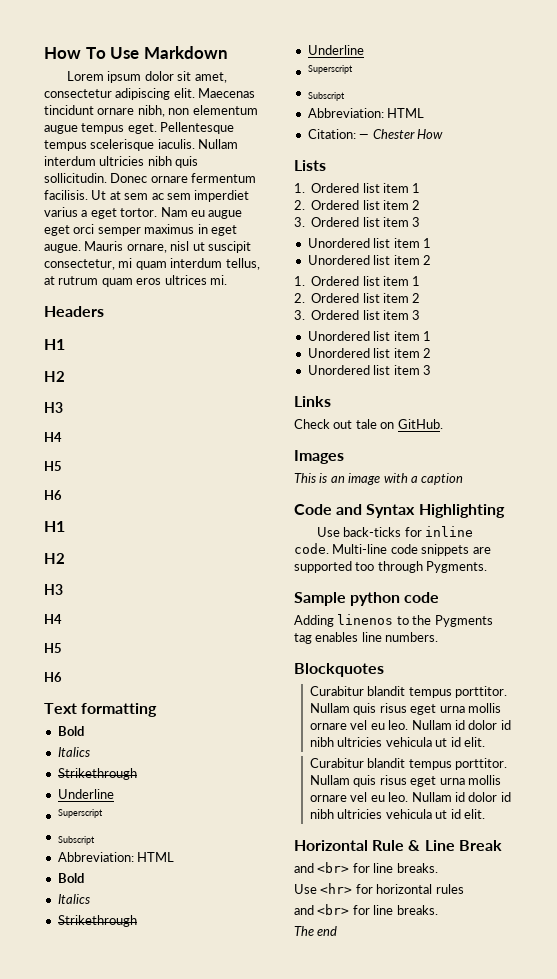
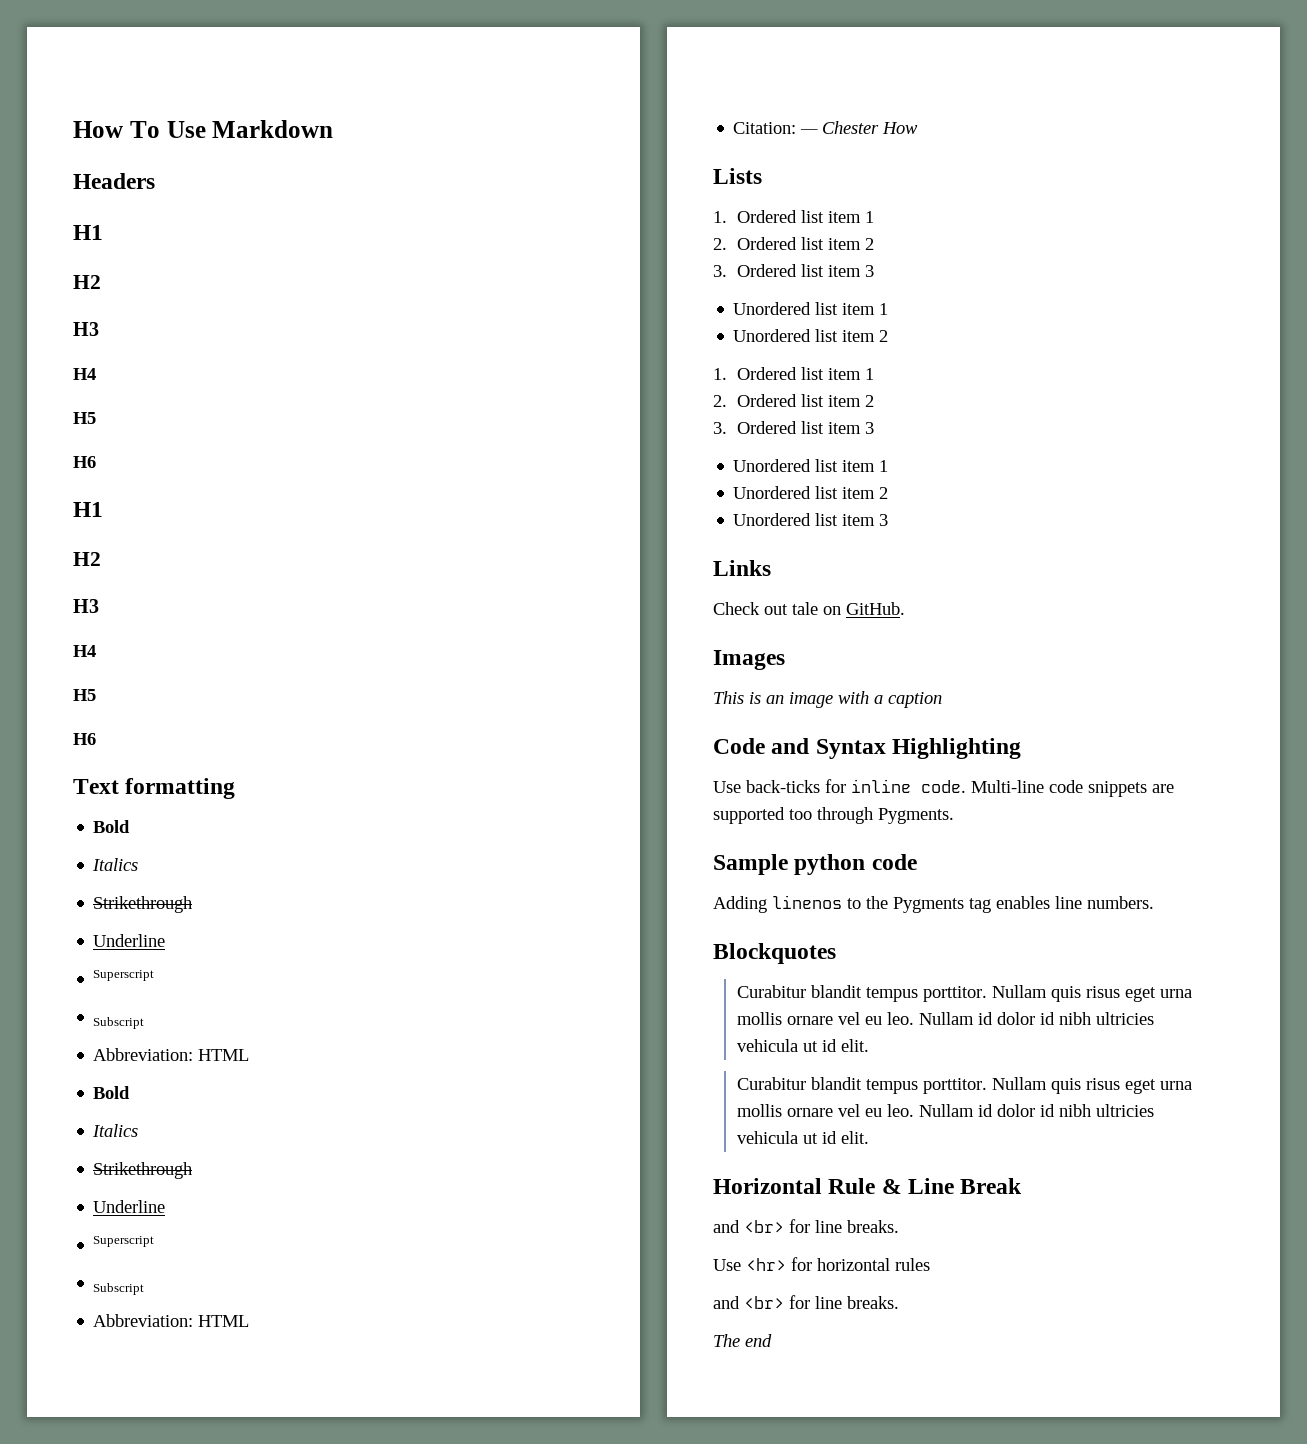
- Lorem ipsum dolor sit amet, consectetur adipiscing elit. Maecenas tincidunt ornare nibh, non elementum augue tempus eget. Pellentesque tempus scelerisque iaculis. Nullam interdum ultricies nibh quis sollicitudin. Donec ornare fermentum facilisis. Ut at sem ac sem imperdiet varius a eget tortor. Nam eu augue eget orci semper maximus in eget augue. Mauris ornare, nisl ut suscipit consectetur, mi quam interdum tellus, at rutrum quam eros ultrices mi.

